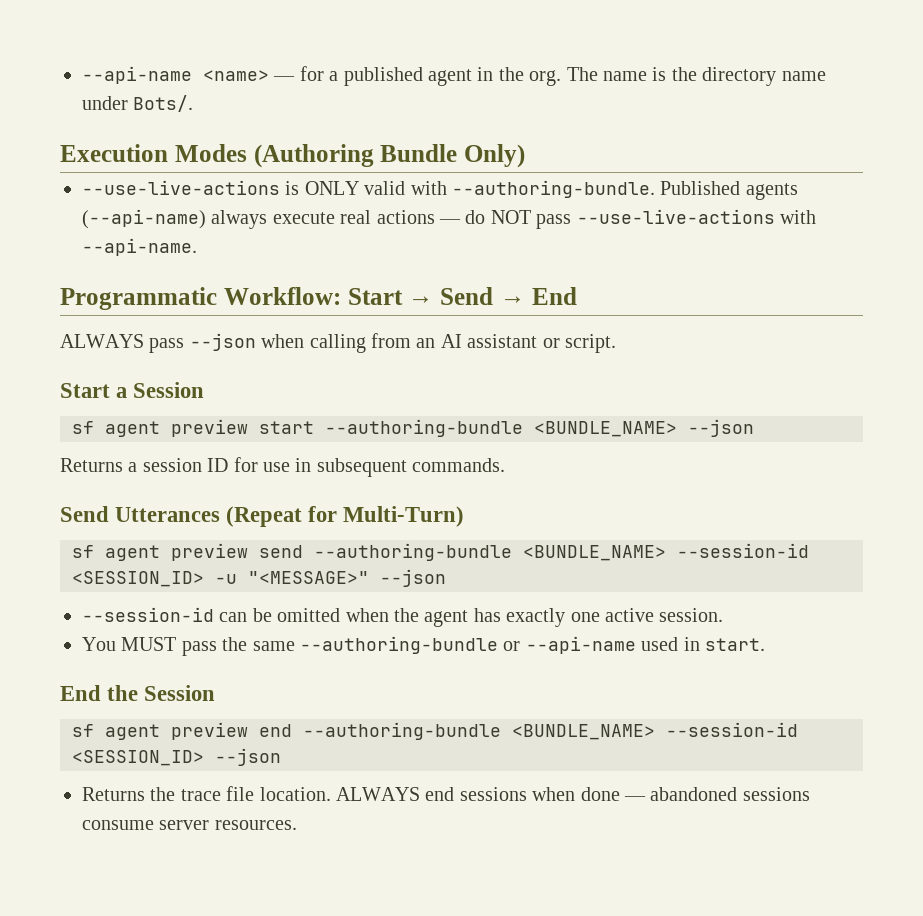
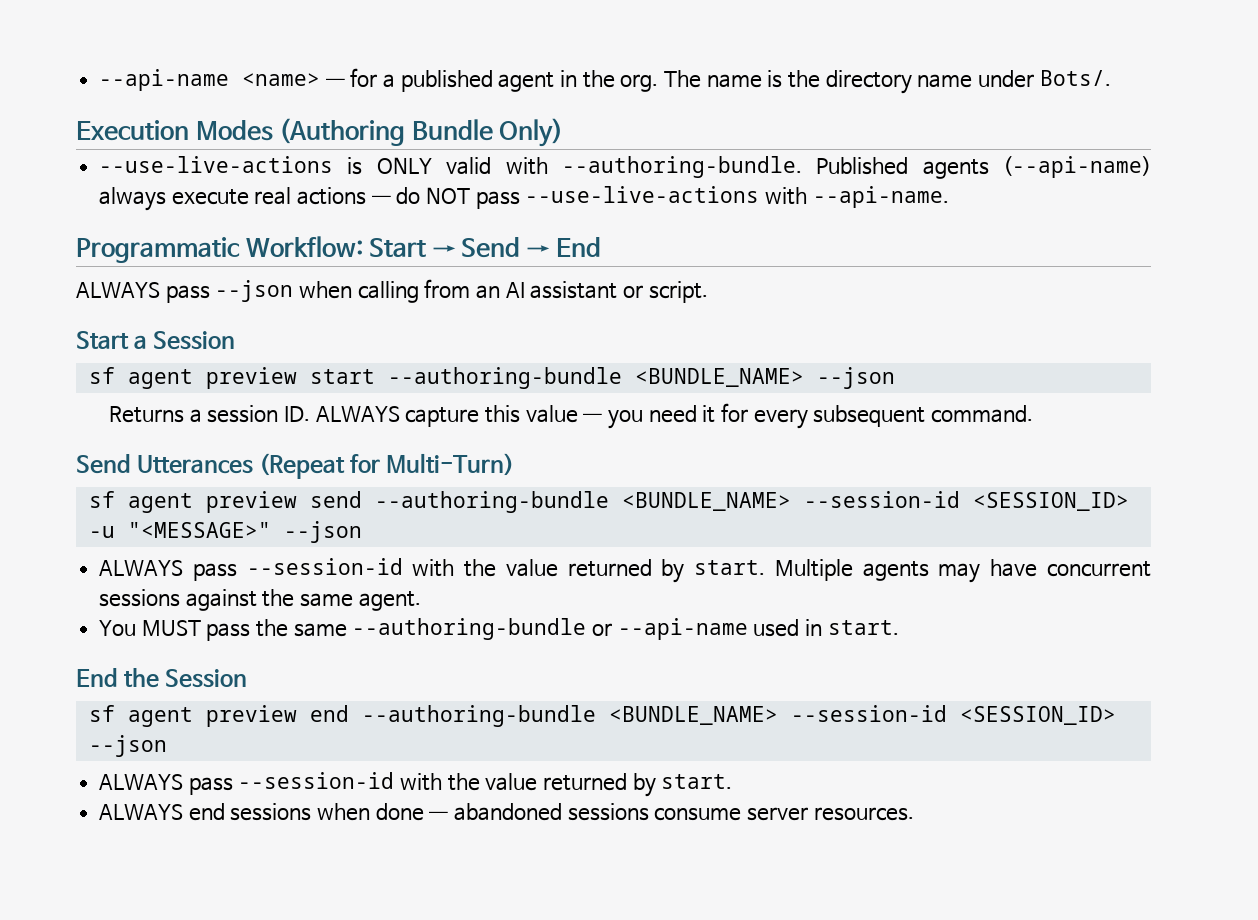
- Returns a session ID for use in subsequent commands.
+ Returns a session ID. ALWAYS capture this value — you need it for every subsequent command.
- --session-id can be omitted when the agent has exactly one active session.
+ ALWAYS pass --session-id with the value returned by start. Multiple agents may have concurrent sessions against the same agent.
  sf agent preview end --authoring-bundle <BUNDLE_NAME> --session-id <SESSION_ID> --json
- Returns the trace file location. ALWAYS end sessions when done — abandoned sessions consume server resources.
+ ALWAYS pass --session-id with the value returned by start.
+ ALWAYS end sessions when done — abandoned sessions consume server resources.

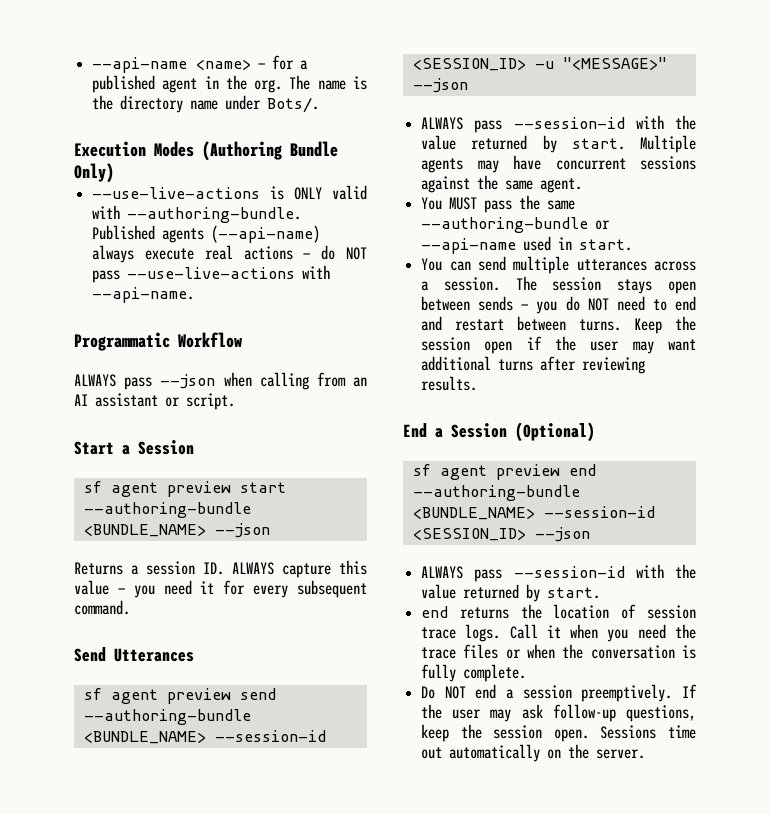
- Programmatic Workflow: Start → Send → End
+ Programmatic Workflow
- Send Utterances (Repeat for Multi-Turn)
+ Send Utterances
- End the Session
+ You can send multiple utterances across a session. The session stays open between sends — you do NOT need to end and restart between turns. Keep the session open if the user may want additional turns after reviewing results.
+ End a Session (Optional)
- ALWAYS end sessions when done — abandoned sessions consume server resources.
+ end returns the location of session trace logs. Call it when you need the trace files or when the conversation is fully complete.
+ Do NOT end a session preemptively. If the user may ask follow-up questions, keep the session open. Sessions time out automatically on the server.

